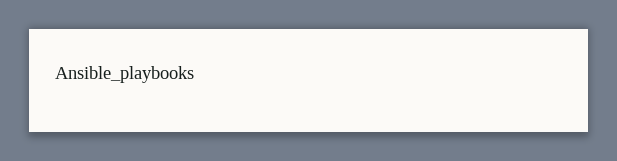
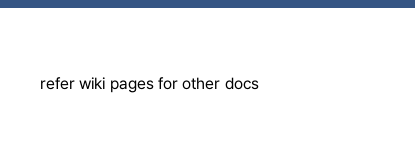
- Ansible_playbooks
+ refer wiki pages for other docs

